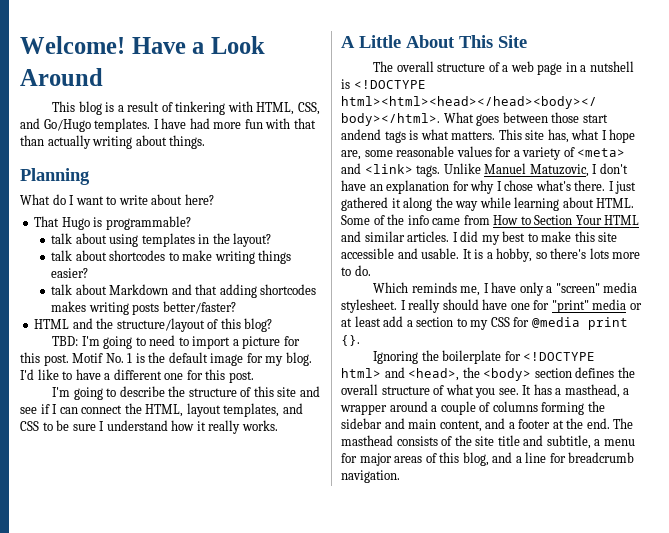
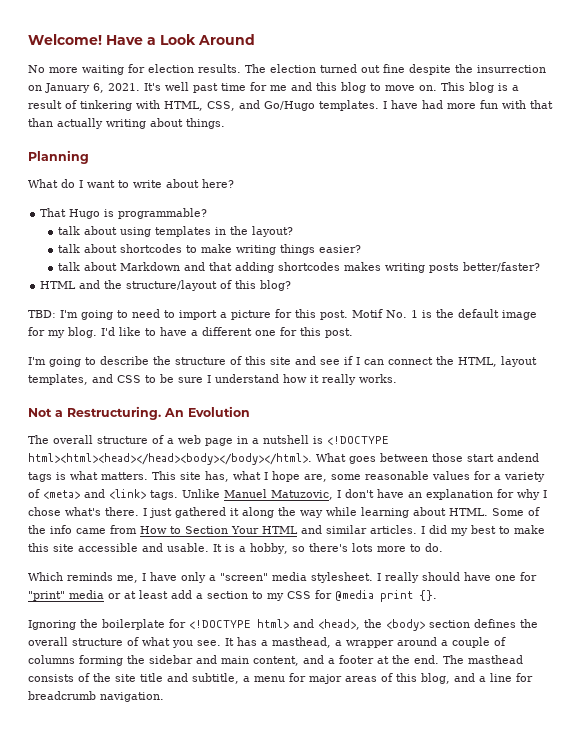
+ No more waiting for election results. The election turned out fine despite the insurrection on January 6, 2021. It's well past time for me and this blog to move on.
- A Little About This Site
+ Not a Restructuring. An Evolution

